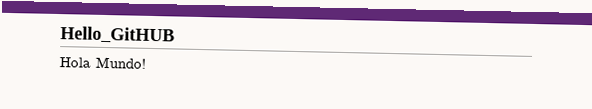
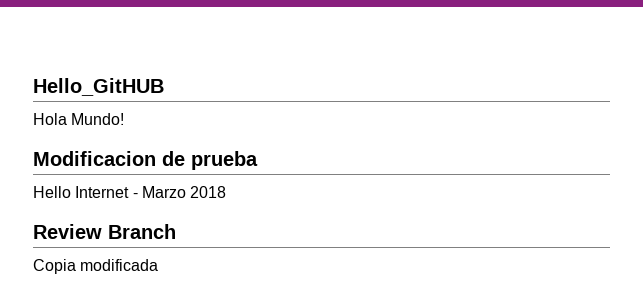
+ Modificacion de prueba
+ Hello Internet - Marzo 2018
+ Review Branch
+ Copia modificada

